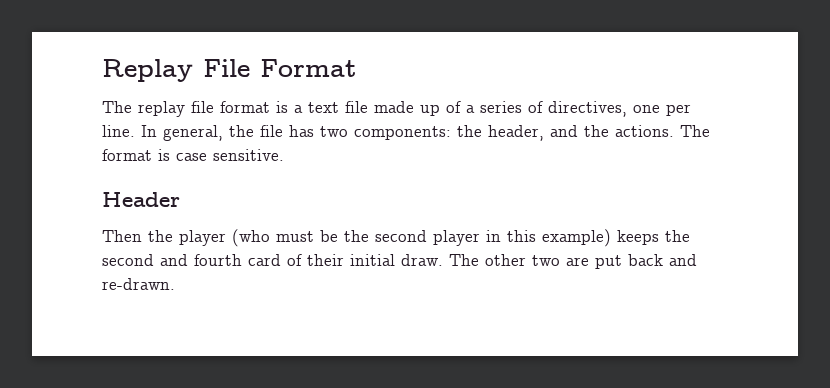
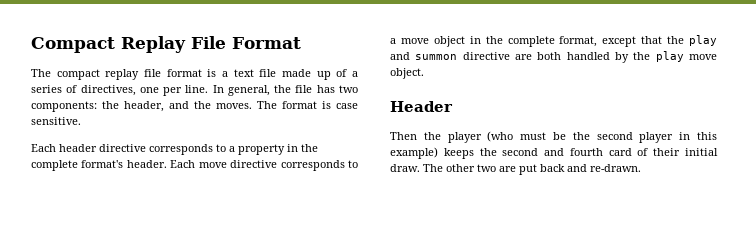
- Replay File Format
+ Compact Replay File Format
- The replay file format is a text file made up of a series of directives, one per line.
+ The compact replay file format is a text file made up of a series of directives, one per line.
- In general, the file has two components: the header, and the actions.
+ In general, the file has two components: the header, and the moves.
+ Each header directive corresponds to a property in the complete format's header. Each move directive corresponds to a move object in the complete format, except that the play and summon directive are both handled by the play move object.

